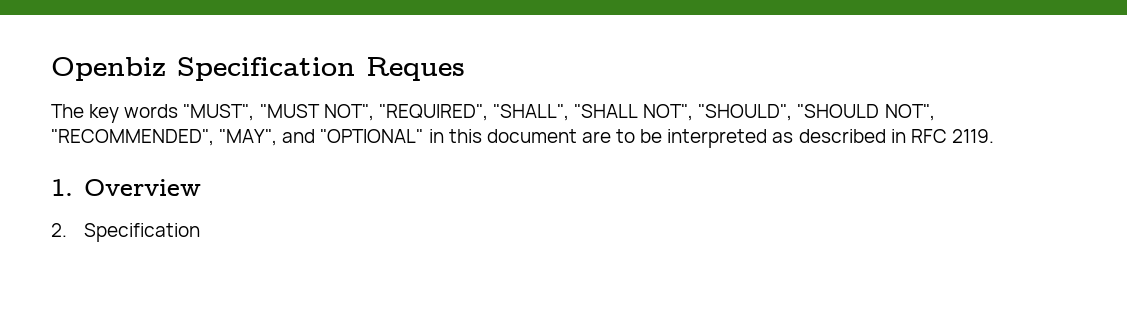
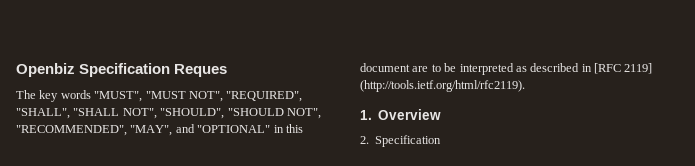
- The key words "MUST", "MUST NOT", "REQUIRED", "SHALL", "SHALL NOT", "SHOULD", "SHOULD NOT", "RECOMMENDED", "MAY", and "OPTIONAL" in this document are to be interpreted as described in RFC 2119.
+ The key words "MUST", "MUST NOT", "REQUIRED", "SHALL", "SHALL NOT", "SHOULD", "SHOULD NOT", "RECOMMENDED", "MAY", and "OPTIONAL" in this document are to be interpreted as described in [RFC 2119] (http://tools.ietf.org/html/rfc2119).

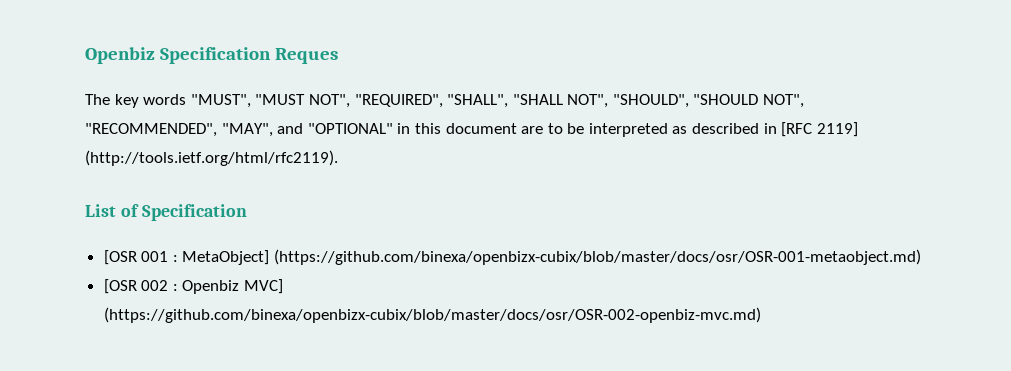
- 1. Overview
- 2. Specification
+ List of Specification
+ [OSR 001 : MetaObject] (https://github.com/binexa/openbizx-cubix/blob/master/docs/osr/OSR-001-metaobject.md)
+ [OSR 002 : Openbiz MVC] (https://github.com/binexa/openbizx-cubix/blob/master/docs/osr/OSR-002-openbiz-mvc.md)

